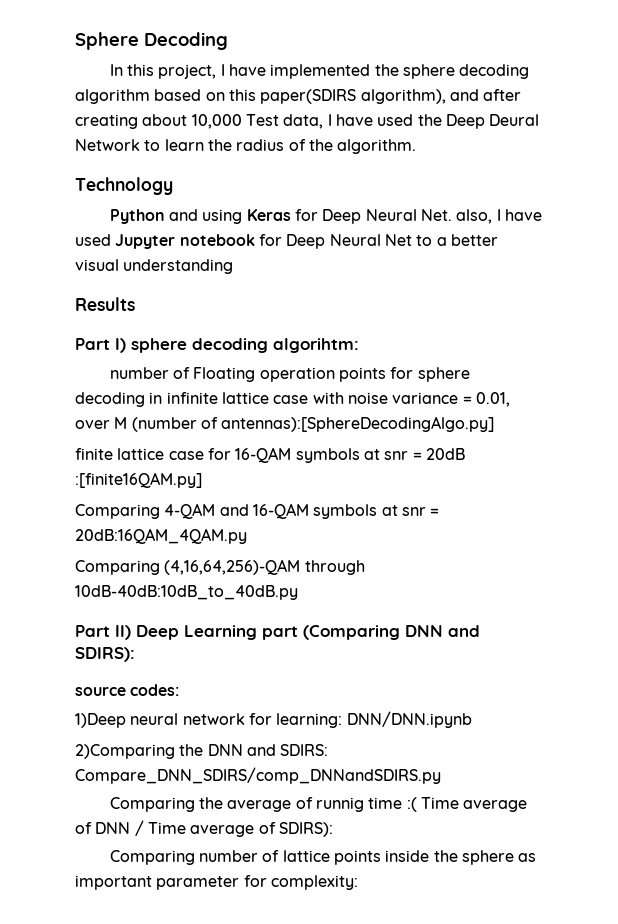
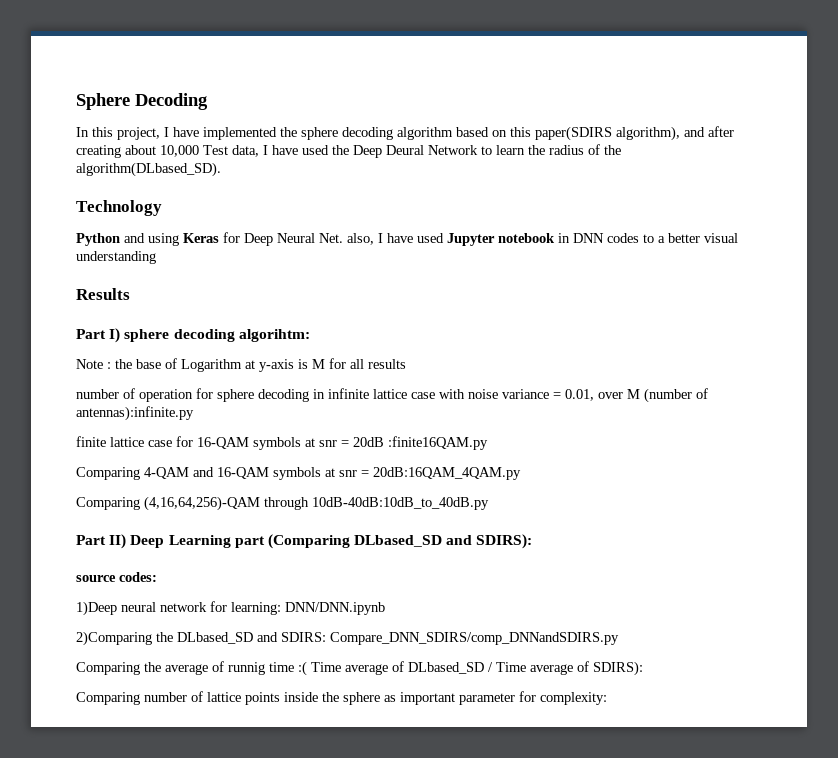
- In this project, I have implemented the sphere decoding algorithm based on this paper(SDIRS algorithm), and after creating about 10,000 Test data, I have used the Deep Deural Network to learn the radius of the algorithm.
+ In this project, I have implemented the sphere decoding algorithm based on this paper(SDIRS algorithm), and after creating about 10,000 Test data, I have used the Deep Deural Network to learn the radius of the algorithm(DLbased_SD).
- Python and using Keras for Deep Neural Net. also, I have used Jupyter notebook for Deep Neural Net to a better visual understanding
+ Python and using Keras for Deep Neural Net. also, I have used Jupyter notebook in DNN codes to a better visual understanding
- number of Floating operation points for sphere decoding in infinite lattice case with noise variance = 0.01, over M (number of antennas):[SphereDecodingAlgo.py]
+ Note : the base of Logarithm at y-axis is M for all results
+ number of operation for sphere decoding in infinite lattice case with noise variance = 0.01, over M (number of antennas):infinite.py
- finite lattice case for 16-QAM symbols at snr = 20dB :[finite16QAM.py]
+ finite lattice case for 16-QAM symbols at snr = 20dB :finite16QAM.py
- Part II) Deep Learning part (Comparing DNN and SDIRS):
+ Part II) Deep Learning part (Comparing DLbased_SD and SDIRS):
- 2)Comparing the DNN and SDIRS: Compare_DNN_SDIRS/comp_DNNandSDIRS.py
+ 2)Comparing the DLbased_SD and SDIRS: Compare_DNN_SDIRS/comp_DNNandSDIRS.py
- Comparing the average of runnig time :( Time average of DNN / Time average of SDIRS):
+ Comparing the average of runnig time :( Time average of DLbased_SD / Time average of SDIRS):

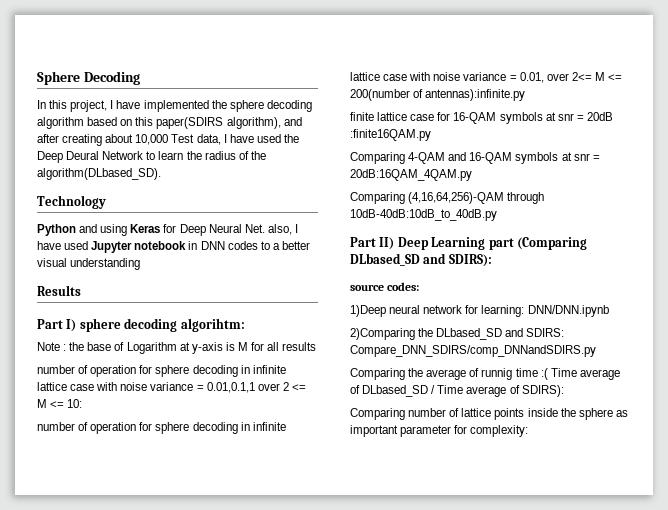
+ number of operation for sphere decoding in infinite lattice case with noise variance = 0.01,0.1,1 over 2 <= M <= 10:
- number of operation for sphere decoding in infinite lattice case with noise variance = 0.01, over M (number of antennas):infinite.py
+ number of operation for sphere decoding in infinite lattice case with noise variance = 0.01, over 2<= M <= 200(number of antennas):infinite.py

